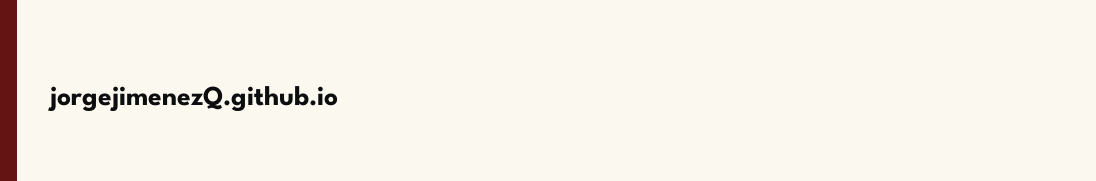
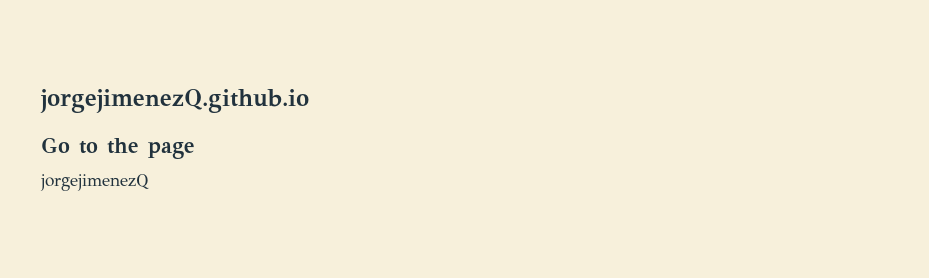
+ Go to the page
+ jorgejimenezQ

